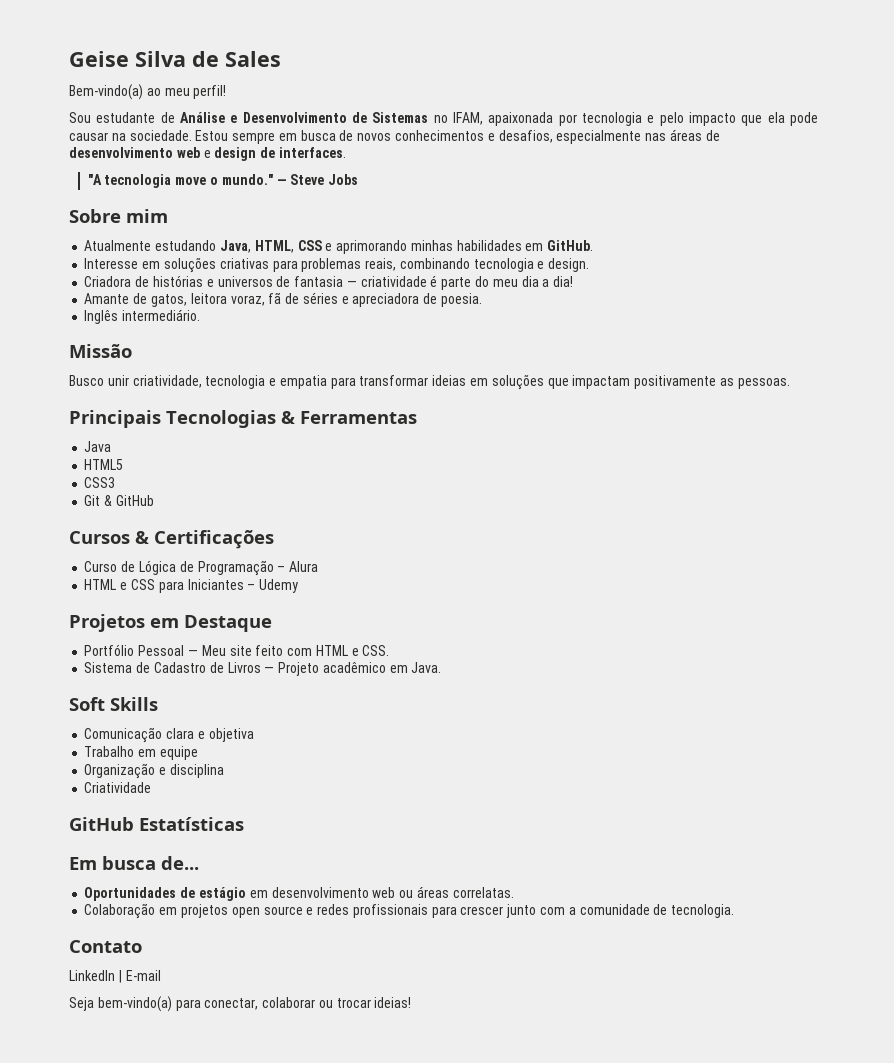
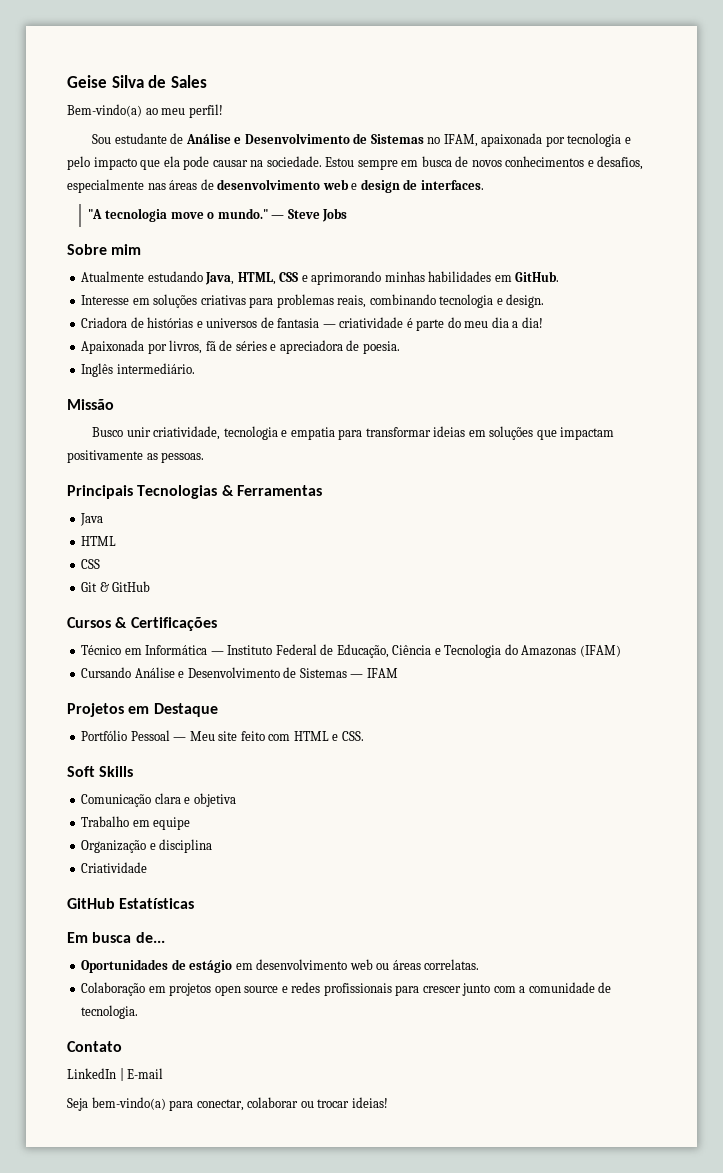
- Amante de gatos, leitora voraz, fã de séries e apreciadora de poesia.
+ Apaixonada por livros, fã de séries e apreciadora de poesia.
  Java
- HTML5
- CSS3
+ HTML
+ CSS
- Curso de Lógica de Programação – Alura
- HTML e CSS para Iniciantes – Udemy
+ Técnico em Informática — Instituto Federal de Educação, Ciência e Tecnologia do Amazonas (IFAM)
+ Cursando Análise e Desenvolvimento de Sistemas — IFAM
- Sistema de Cadastro de Livros — Projeto acadêmico em Java.

